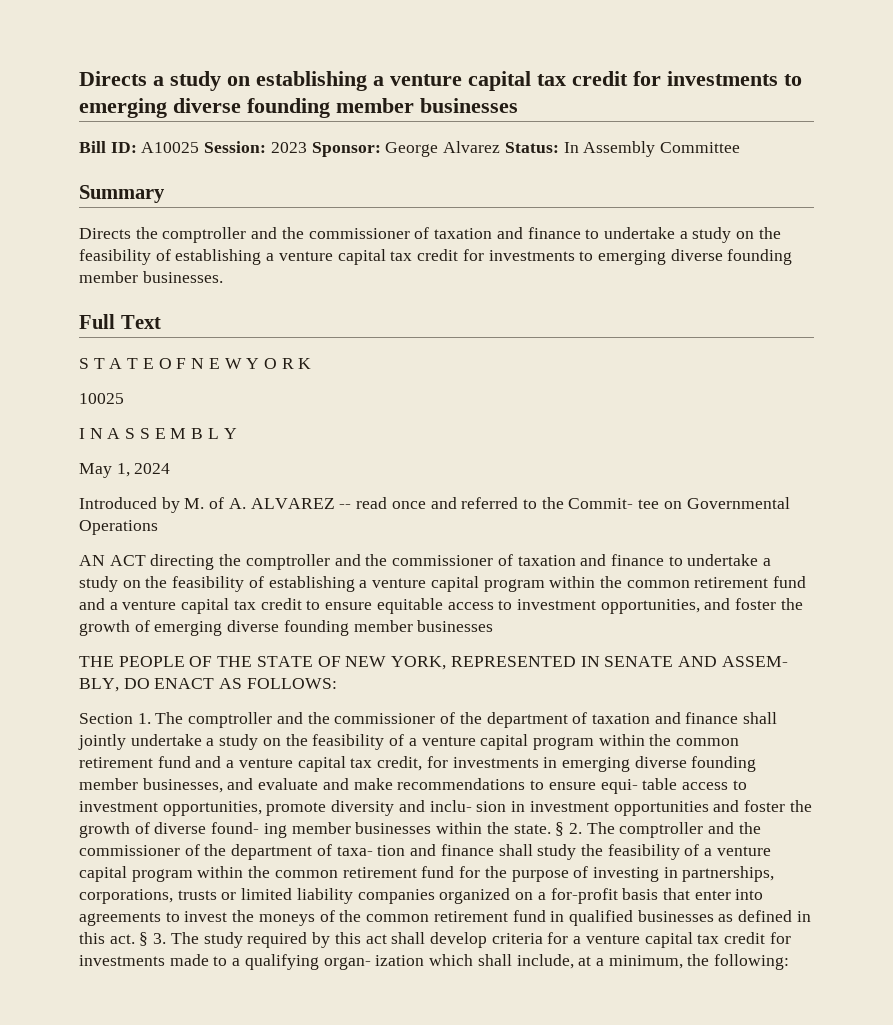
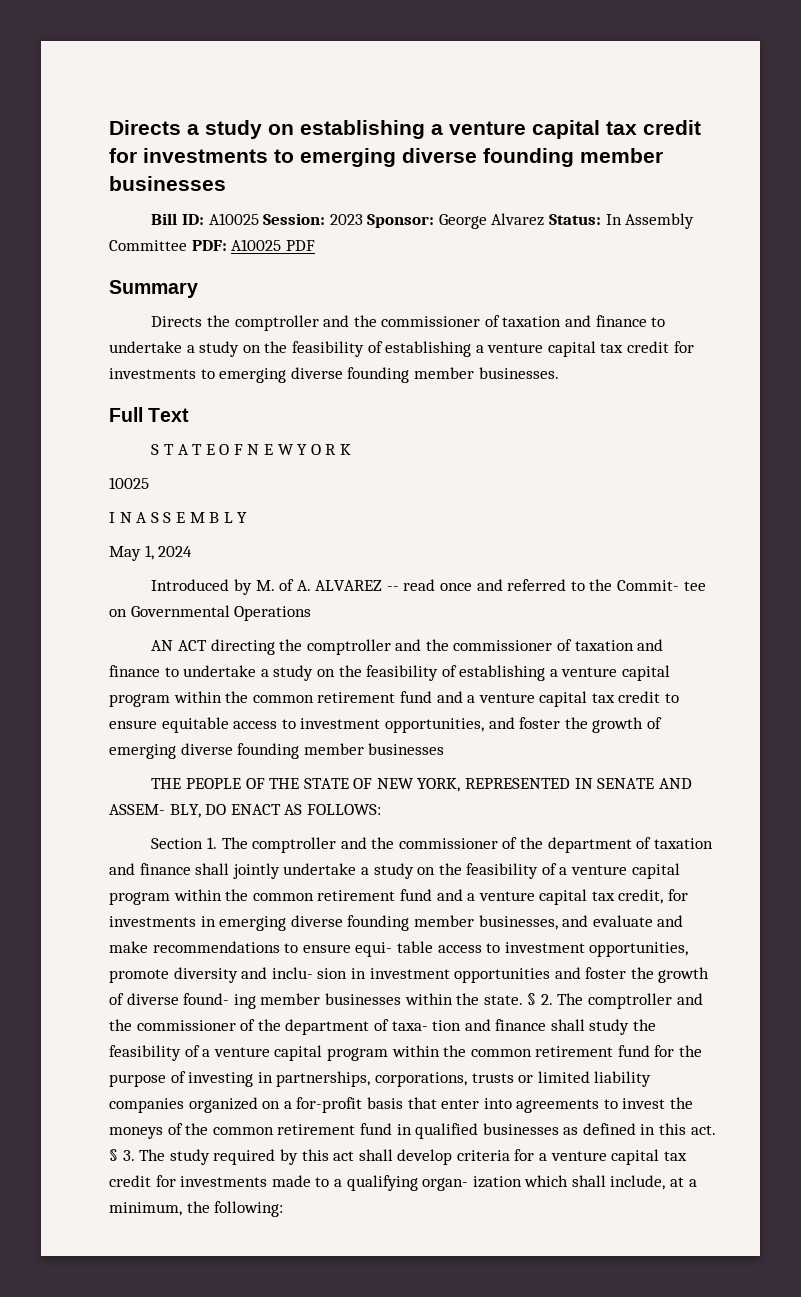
- Bill ID: A10025 Session: 2023 Sponsor: George Alvarez Status: In Assembly Committee
+ Bill ID: A10025 Session: 2023 Sponsor: George Alvarez Status: In Assembly Committee PDF: A10025 PDF

